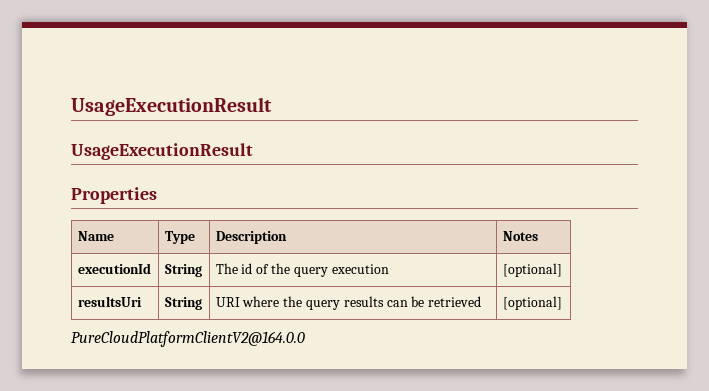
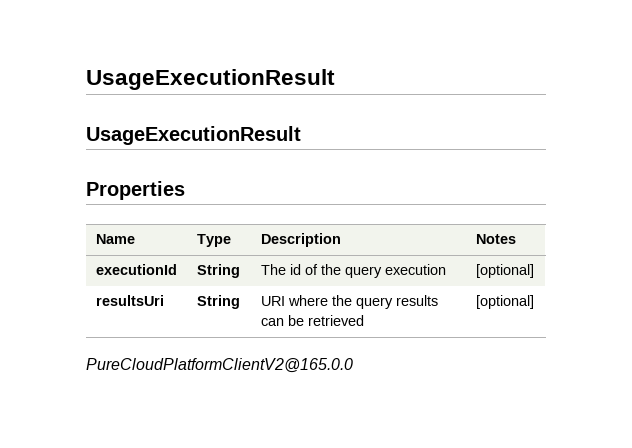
- PureCloudPlatformClientV2@164.0.0
+ PureCloudPlatformClientV2@165.0.0

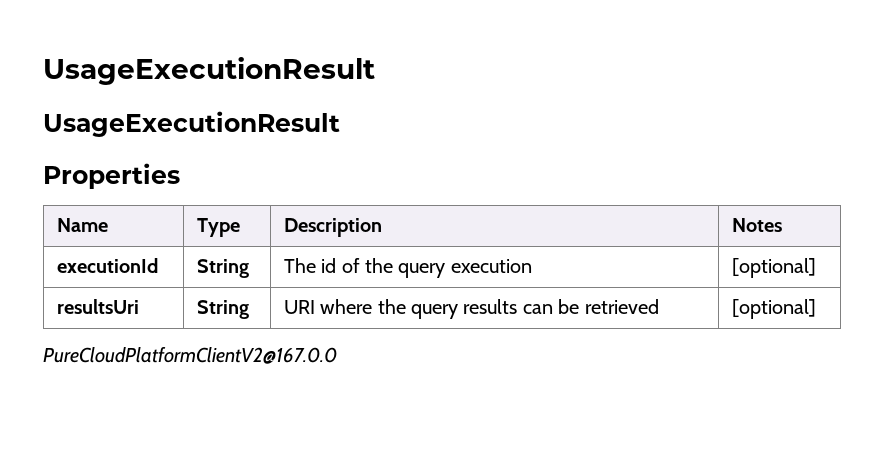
- PureCloudPlatformClientV2@165.0.0
+ PureCloudPlatformClientV2@167.0.0

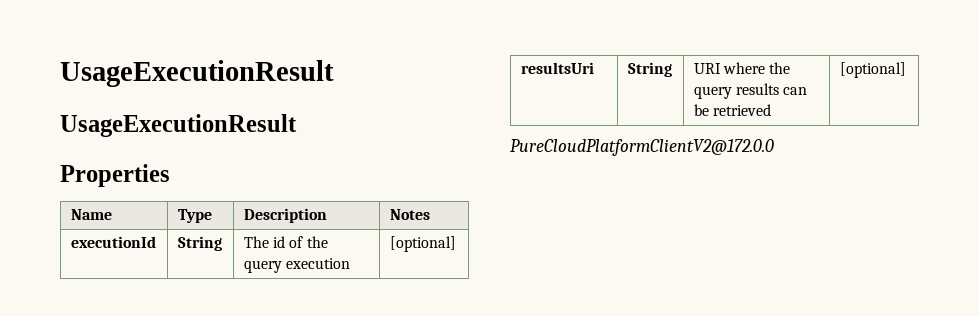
- PureCloudPlatformClientV2@167.0.0
+ PureCloudPlatformClientV2@172.0.0

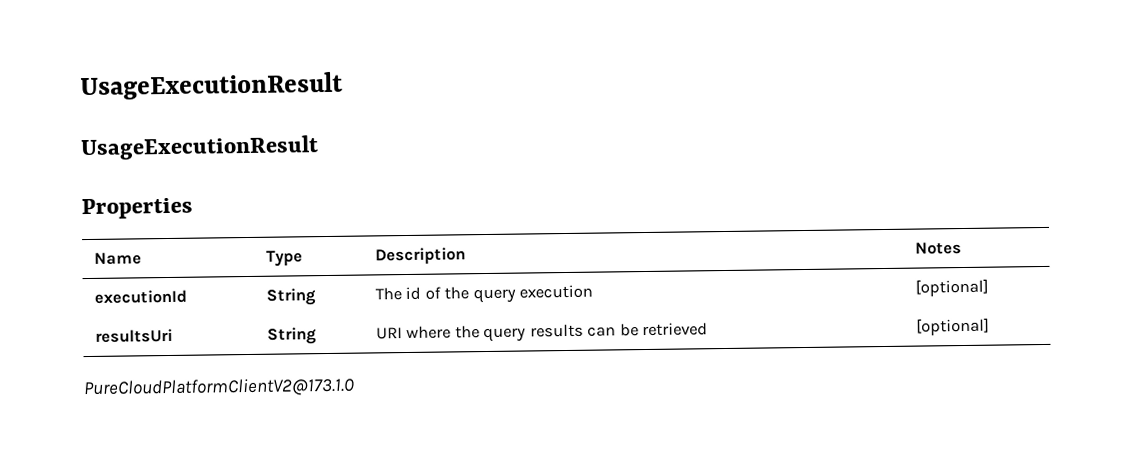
- PureCloudPlatformClientV2@172.0.0
+ PureCloudPlatformClientV2@173.1.0

